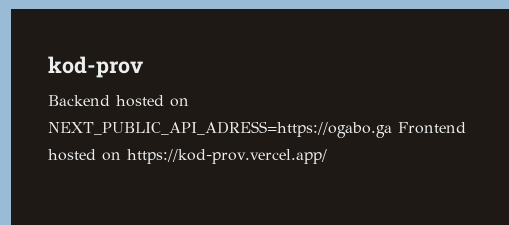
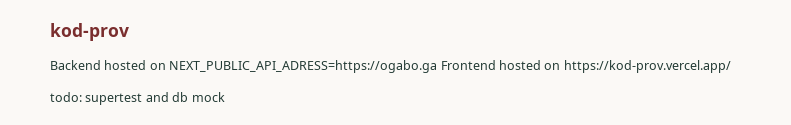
+ todo: supertest and db mock

